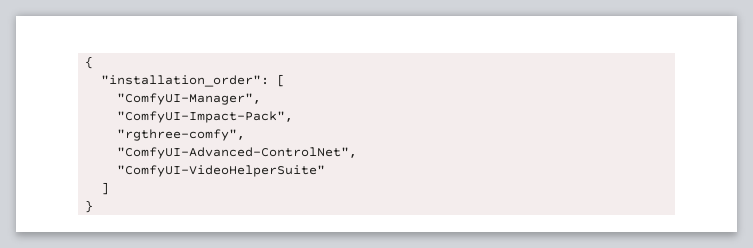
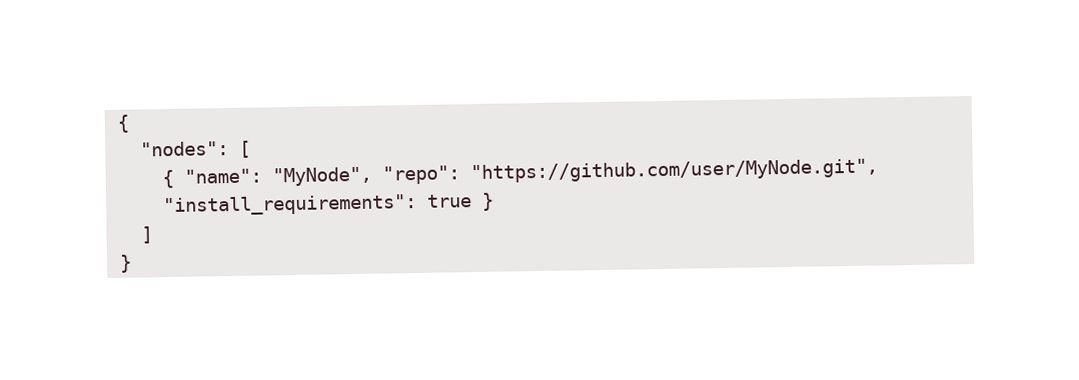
- "installation_order": [
+ "nodes": [
- "ComfyUI-Manager",
- "ComfyUI-Impact-Pack",
- "rgthree-comfy",
- "ComfyUI-Advanced-ControlNet",
- "ComfyUI-VideoHelperSuite"
+ { "name": "MyNode", "repo": "https://github.com/user/MyNode.git", "install_requirements": true }

